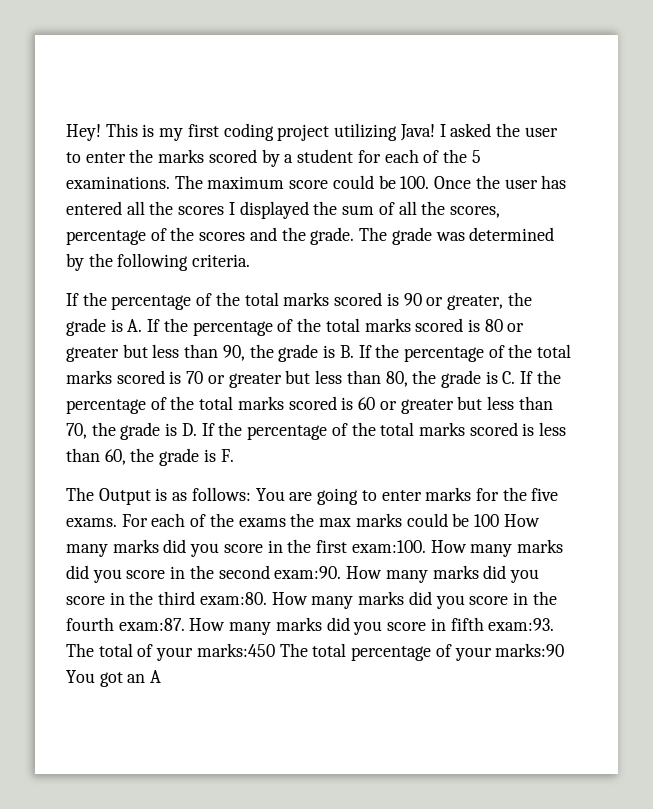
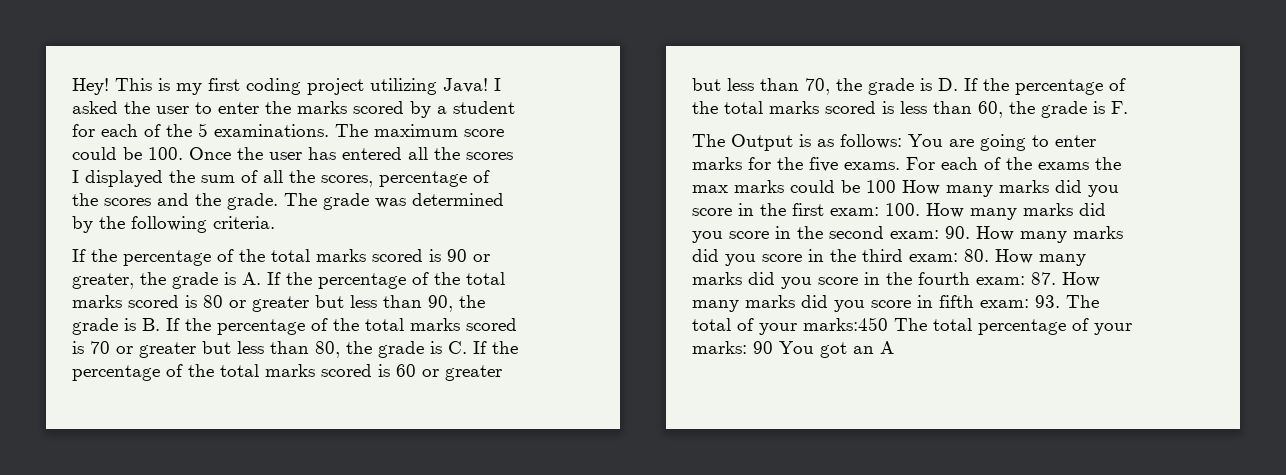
- For each of the exams the max marks could be 100 How many marks did you score in the first exam:100. How many marks did you score in the second exam:90. How many marks did you score in the third exam:80. How many marks did you score in the fourth exam:87. How many marks did you score in fifth exam:93. The total of your marks:450 The total percentage of your marks:90 You got an A
+ For each of the exams the max marks could be 100 How many marks did you score in the first exam: 100. How many marks did you score in the second exam: 90. How many marks did you score in the third exam: 80. How many marks did you score in the fourth exam: 87. How many marks did you score in fifth exam: 93. The total of your marks:450 The total percentage of your marks: 90 You got an A

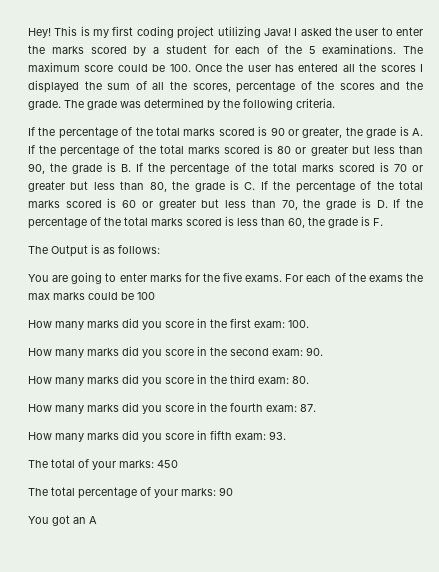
- The Output is as follows: You are going to enter marks for the five exams.
+ The Output is as follows:
+ You are going to enter marks for the five exams.
- For each of the exams the max marks could be 100 How many marks did you score in the first exam: 100. How many marks did you score in the second exam:
+ For each of the exams the max marks could be 100
+ How many marks did you score in the first exam: 100.
+ How many marks did you score in the second exam:
- 90. How many marks did you score in the third exam:
+ 90.
+ How many marks did you score in the third exam:
- 80. How many marks did you score in the fourth exam:
+ 80.
+ How many marks did you score in the fourth exam:
- 87. How many marks did you score in fifth exam:
+ 87.
+ How many marks did you score in fifth exam:
- 93. The total of your marks:450 The total percentage of your marks: 90 You got an A
+ 93.
+ The total of your marks: 450
+ The total percentage of your marks: 90
+ You got an A

